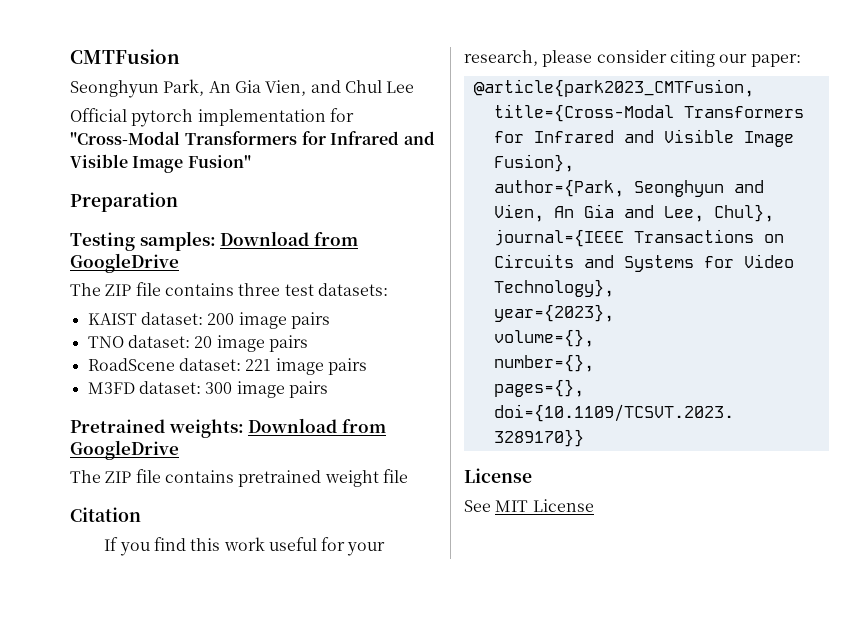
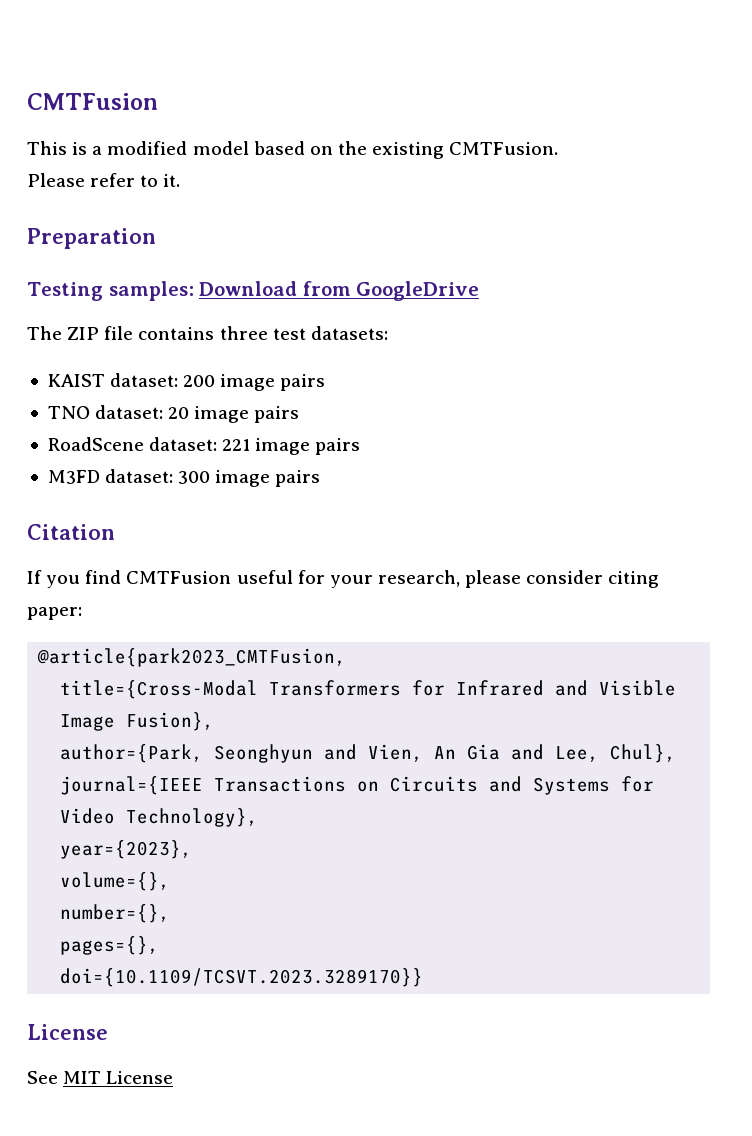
- Seonghyun Park, An Gia Vien, and Chul Lee
- Official pytorch implementation for "Cross-Modal Transformers for Infrared and Visible Image Fusion"
+ This is a modified model based on the existing CMTFusion.
+ Please refer to it.
- Pretrained weights: Download from GoogleDrive
- The ZIP file contains pretrained weight file
- If you find this work useful for your research, please consider citing our paper:
+ If you find CMTFusion useful for your research, please consider citing paper:

